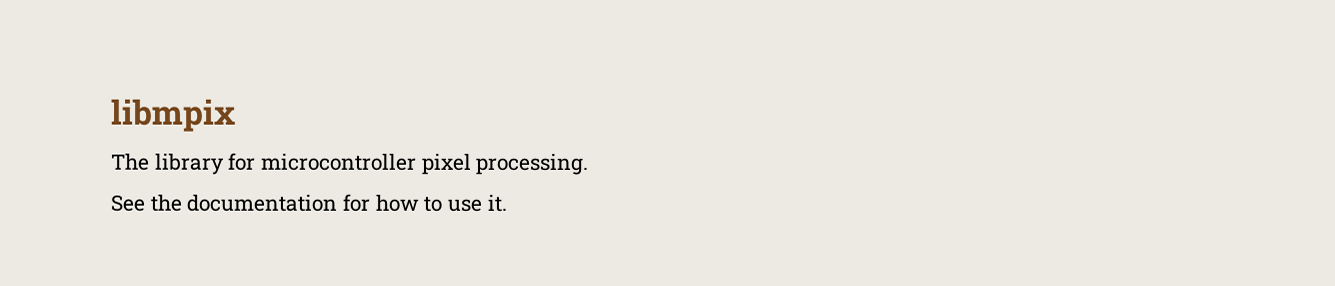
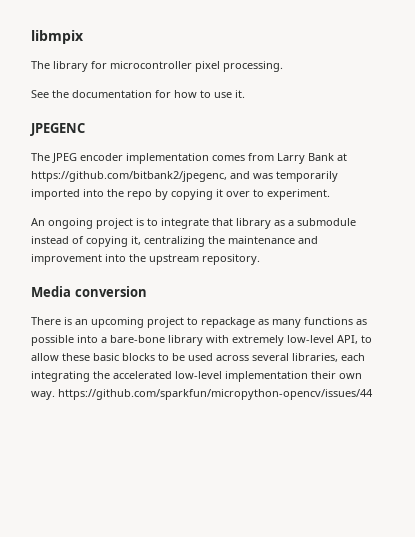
+ JPEGENC
+ The JPEG encoder implementation comes from Larry Bank at https://github.com/bitbank2/jpegenc, and was temporarily imported into the repo by copying it over to experiment.
+ An ongoing project is to integrate that library as a submodule instead of copying it, centralizing the maintenance and improvement into the upstream repository.
+ Media conversion
+ There is an upcoming project to repackage as many functions as possible into a bare-bone library with extremely low-level API, to allow these basic blocks to be used across several libraries, each integrating the accelerated low-level implementation their own way. https://github.com/sparkfun/micropython-opencv/issues/44

